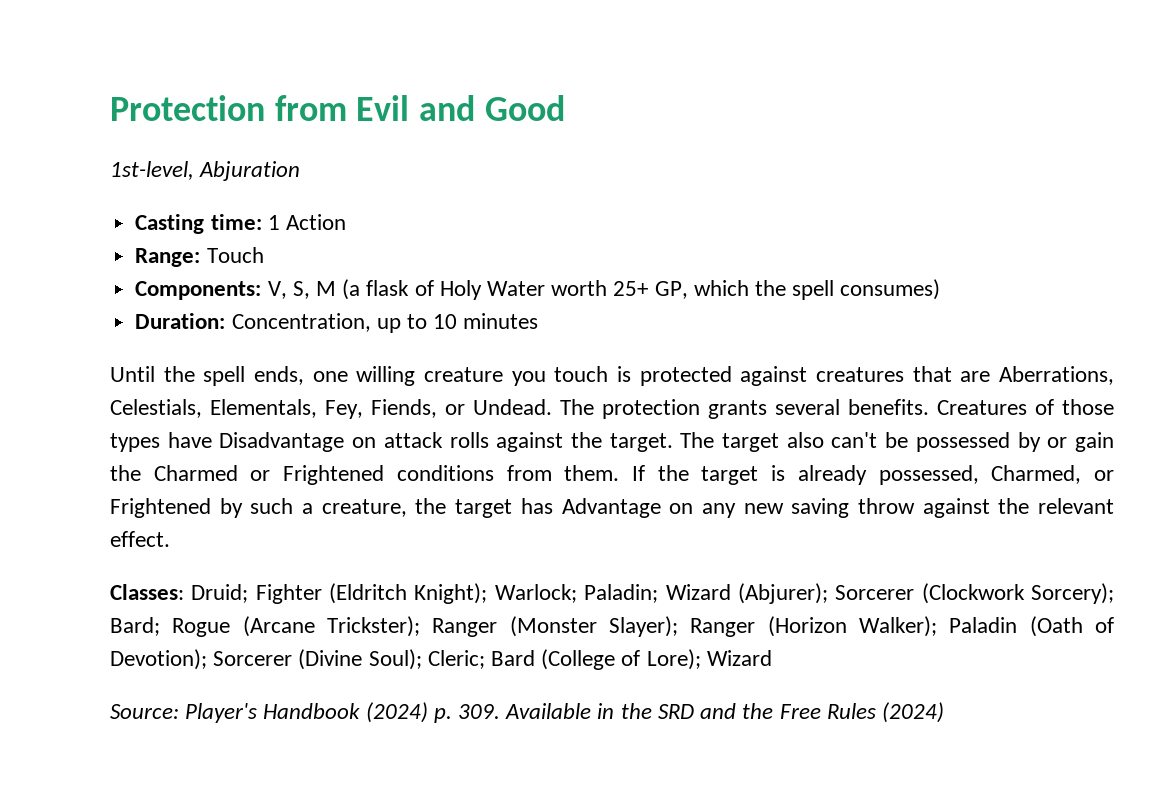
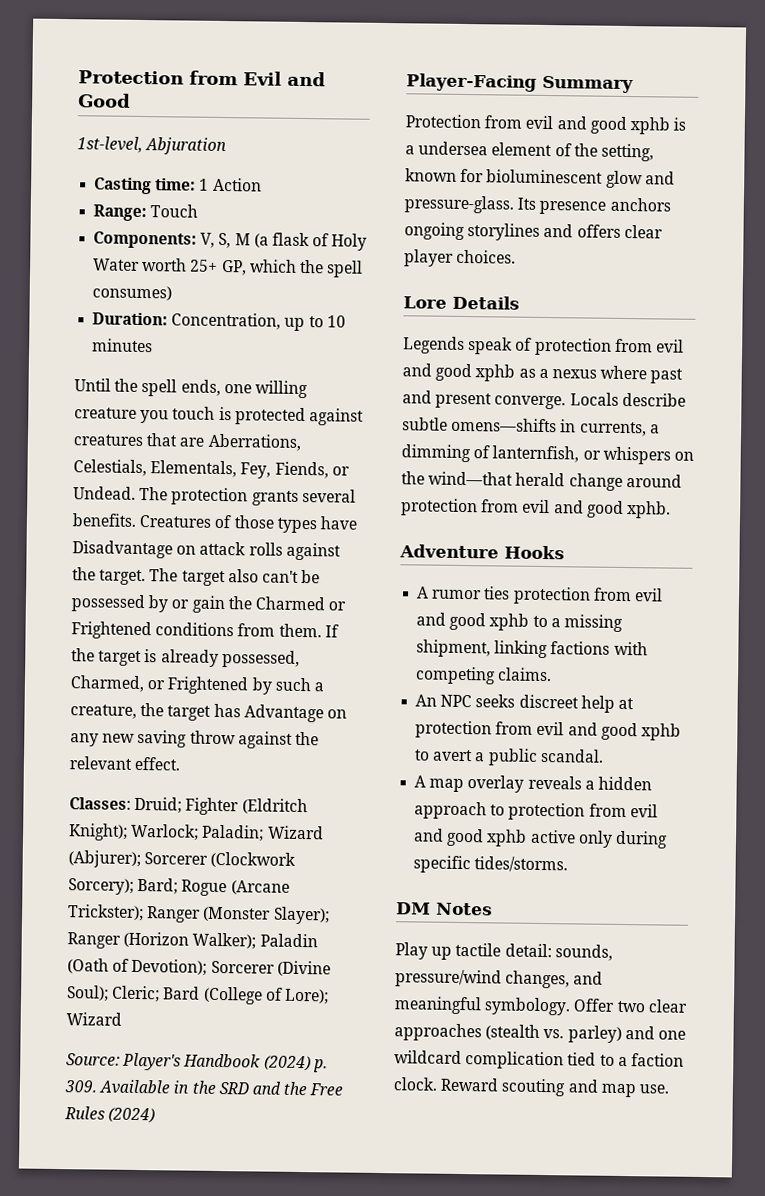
+ Player-Facing Summary
+ Protection from evil and good xphb is a undersea element of the setting, known for bioluminescent glow and pressure-glass. Its presence anchors ongoing storylines and offers clear player choices.
+ Lore Details
+ Legends speak of protection from evil and good xphb as a nexus where past and present converge. Locals describe subtle omens—shifts in currents, a dimming of lanternfish, or whispers on the wind—that herald change around protection from evil and good xphb.
+ Adventure Hooks
+ A rumor ties protection from evil and good xphb to a missing shipment, linking factions with competing claims.
+ An NPC seeks discreet help at protection from evil and good xphb to avert a public scandal.
+ A map overlay reveals a hidden approach to protection from evil and good xphb active only during specific tides/storms.
+ DM Notes
+ Play up tactile detail: sounds, pressure/wind changes, and meaningful symbology. Offer two clear approaches (stealth vs. parley) and one wildcard complication tied to a faction clock. Reward scouting and map use.

